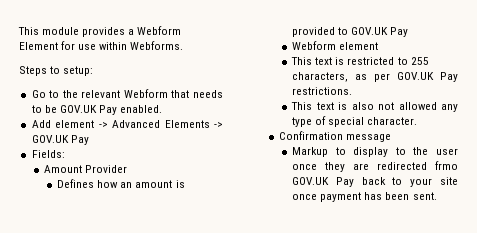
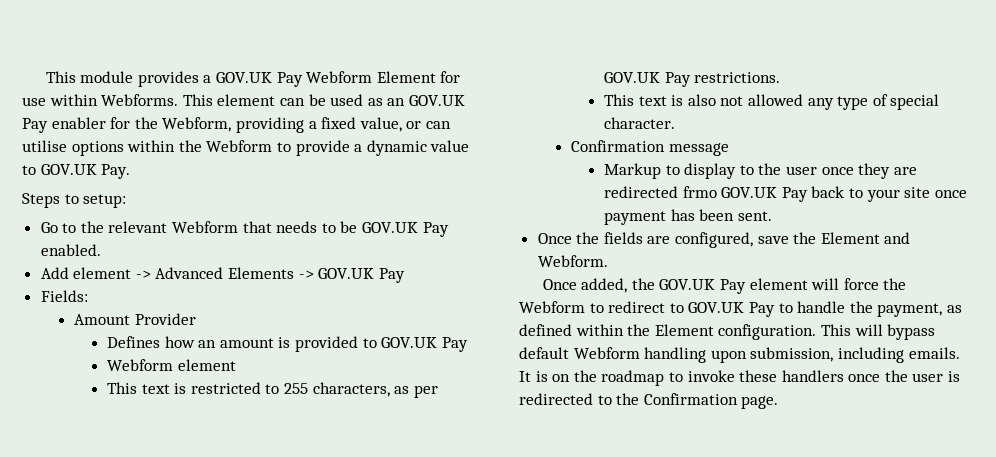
- This module provides a Webform Element for use within Webforms.
+ This module provides a GOV.UK Pay Webform Element for use within Webforms. This element can be used as an GOV.UK Pay enabler for the Webform, providing a fixed value, or can utilise options within the Webform to provide a dynamic value to GOV.UK Pay.
+ Once the fields are configured, save the Element and Webform.
+ Once added, the GOV.UK Pay element will force the Webform to redirect to GOV.UK Pay to handle the payment, as defined within the Element configuration. This will bypass default Webform handling upon submission, including emails. It is on the roadmap to invoke these handlers once the user is redirected to the Confirmation page.

